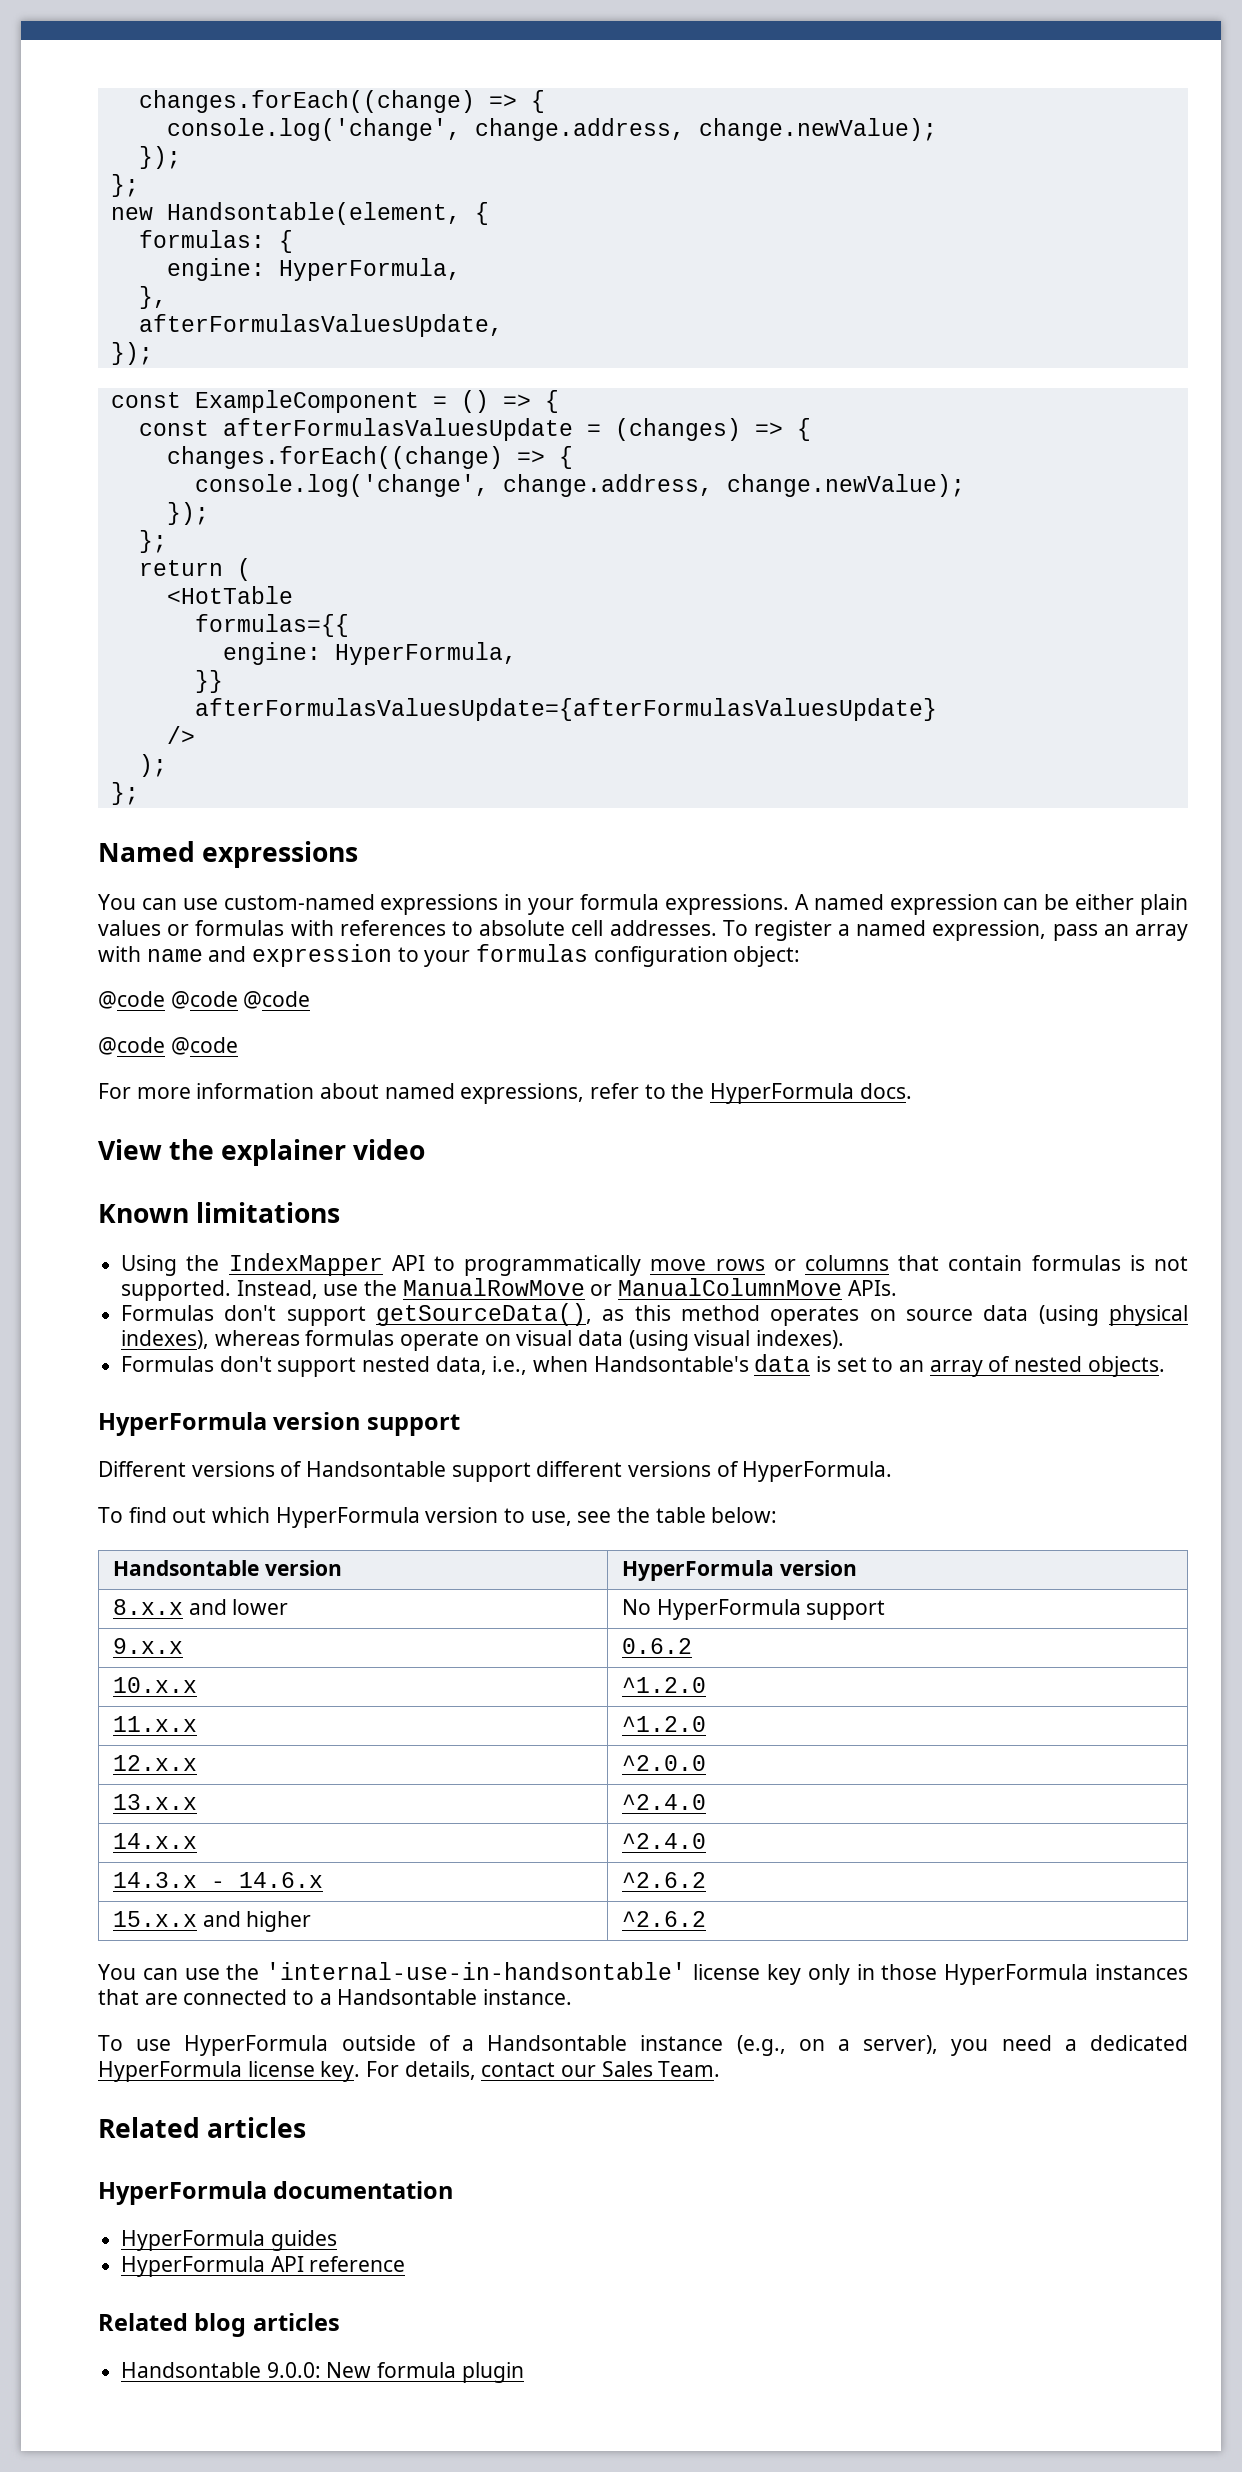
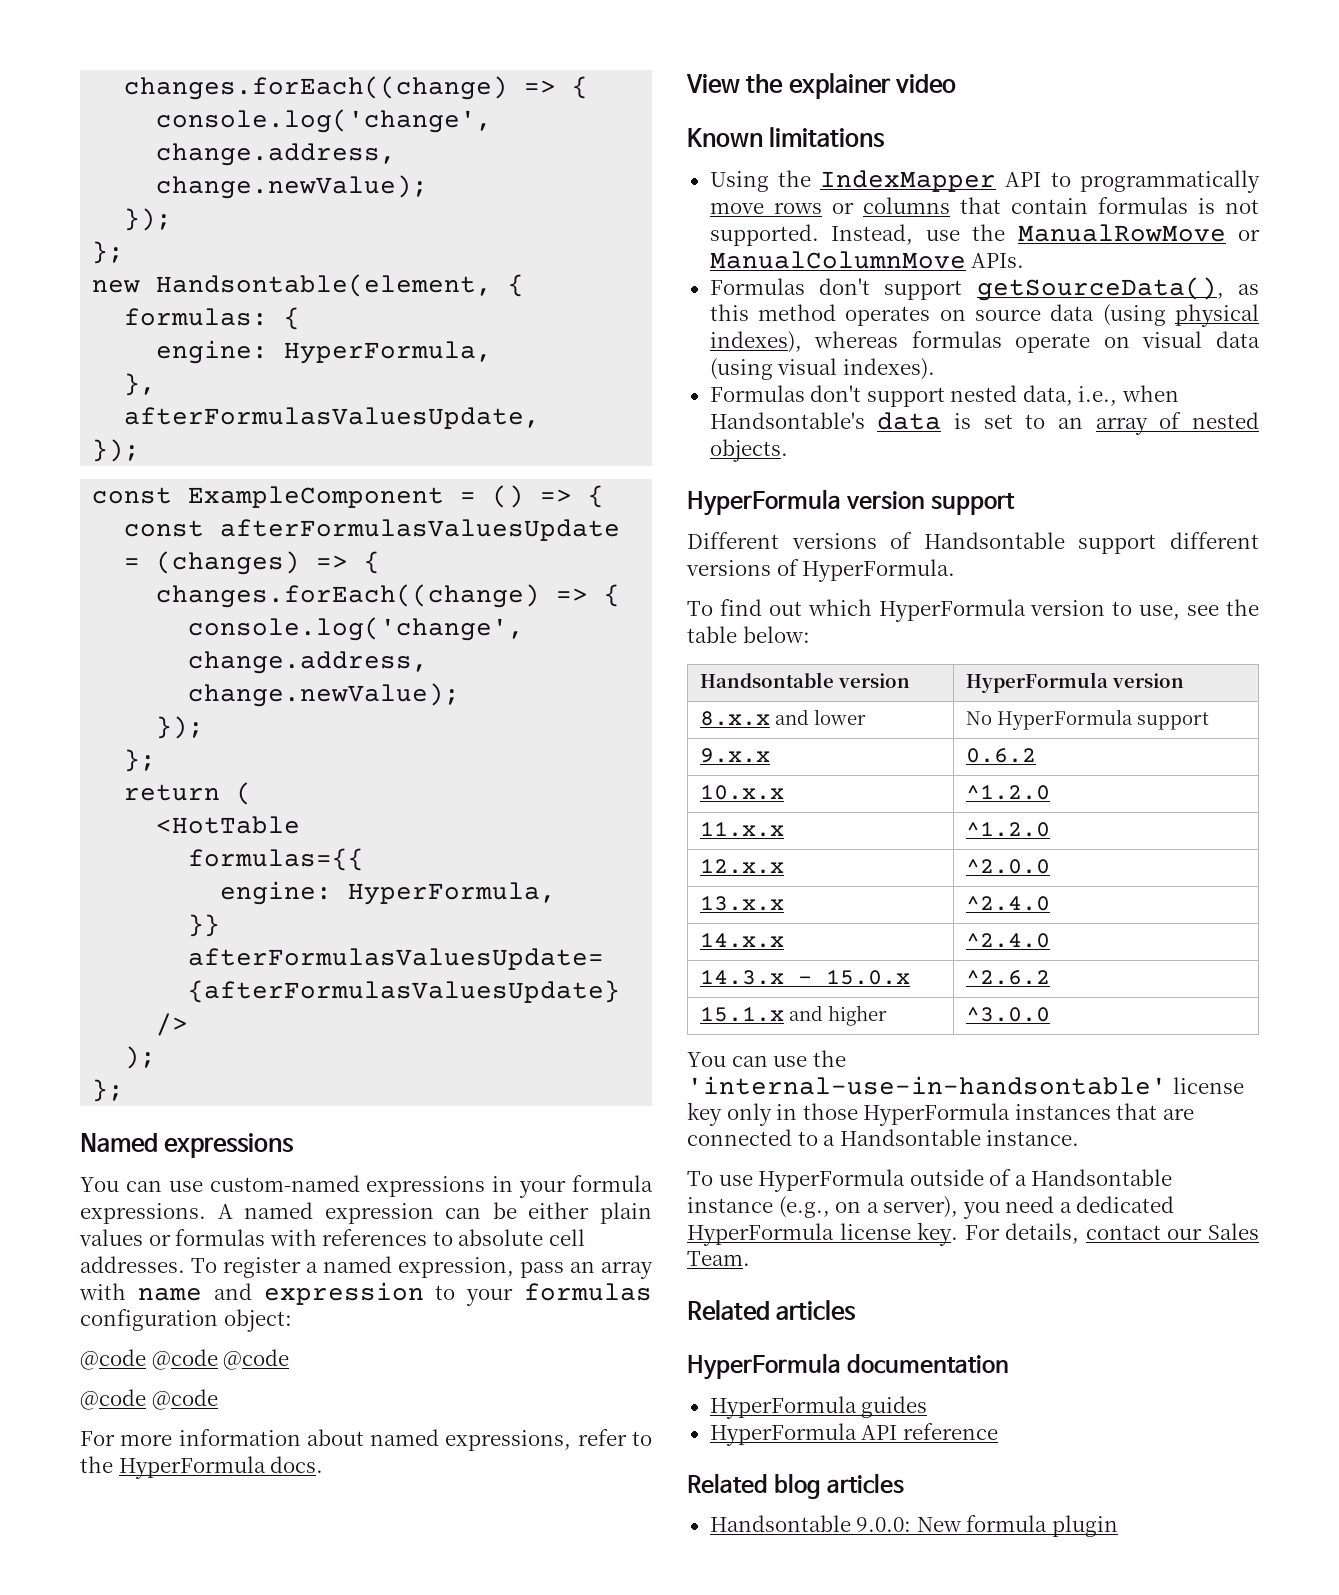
- 14.3.x - 14.6.x | ^2.6.2
- 15.x.x and higher | ^2.6.2
+ 14.3.x - 15.0.x | ^2.6.2
+ 15.1.x and higher | ^3.0.0

